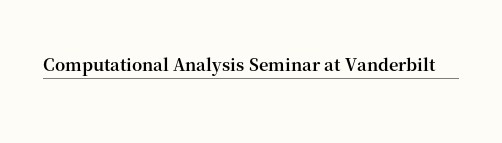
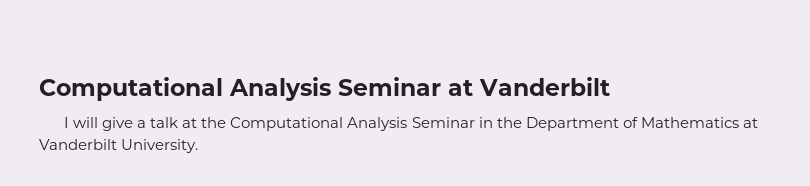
+ I will give a talk at the Computational Analysis Seminar in the Department of Mathematics at Vanderbilt University.

